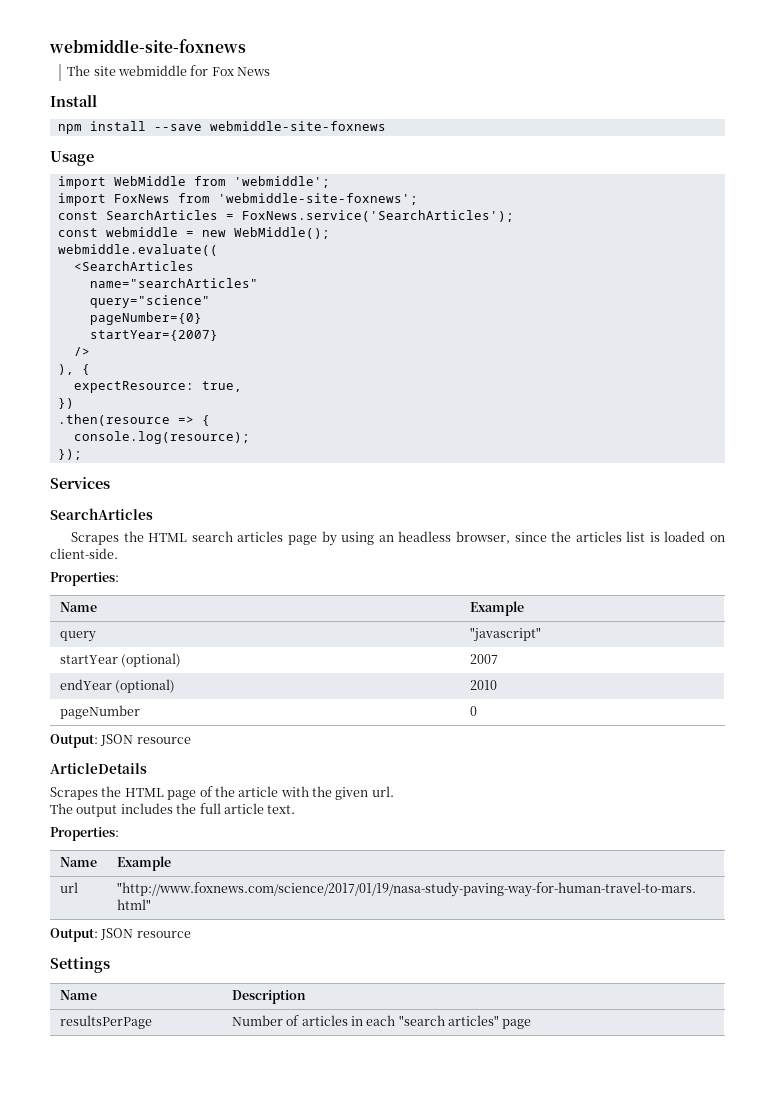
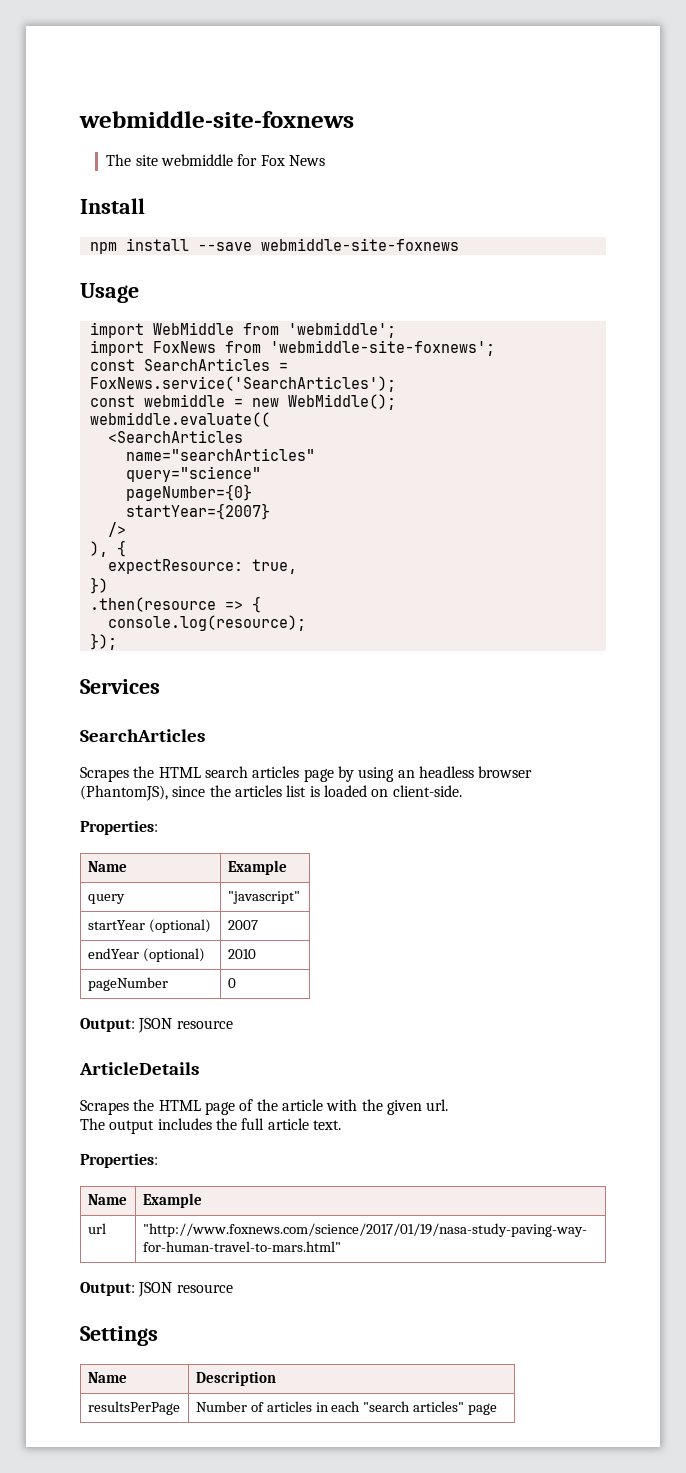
- Scrapes the HTML search articles page by using an headless browser, since the articles list is loaded on client-side.
+ Scrapes the HTML search articles page by using an headless browser (PhantomJS), since the articles list is loaded on client-side.

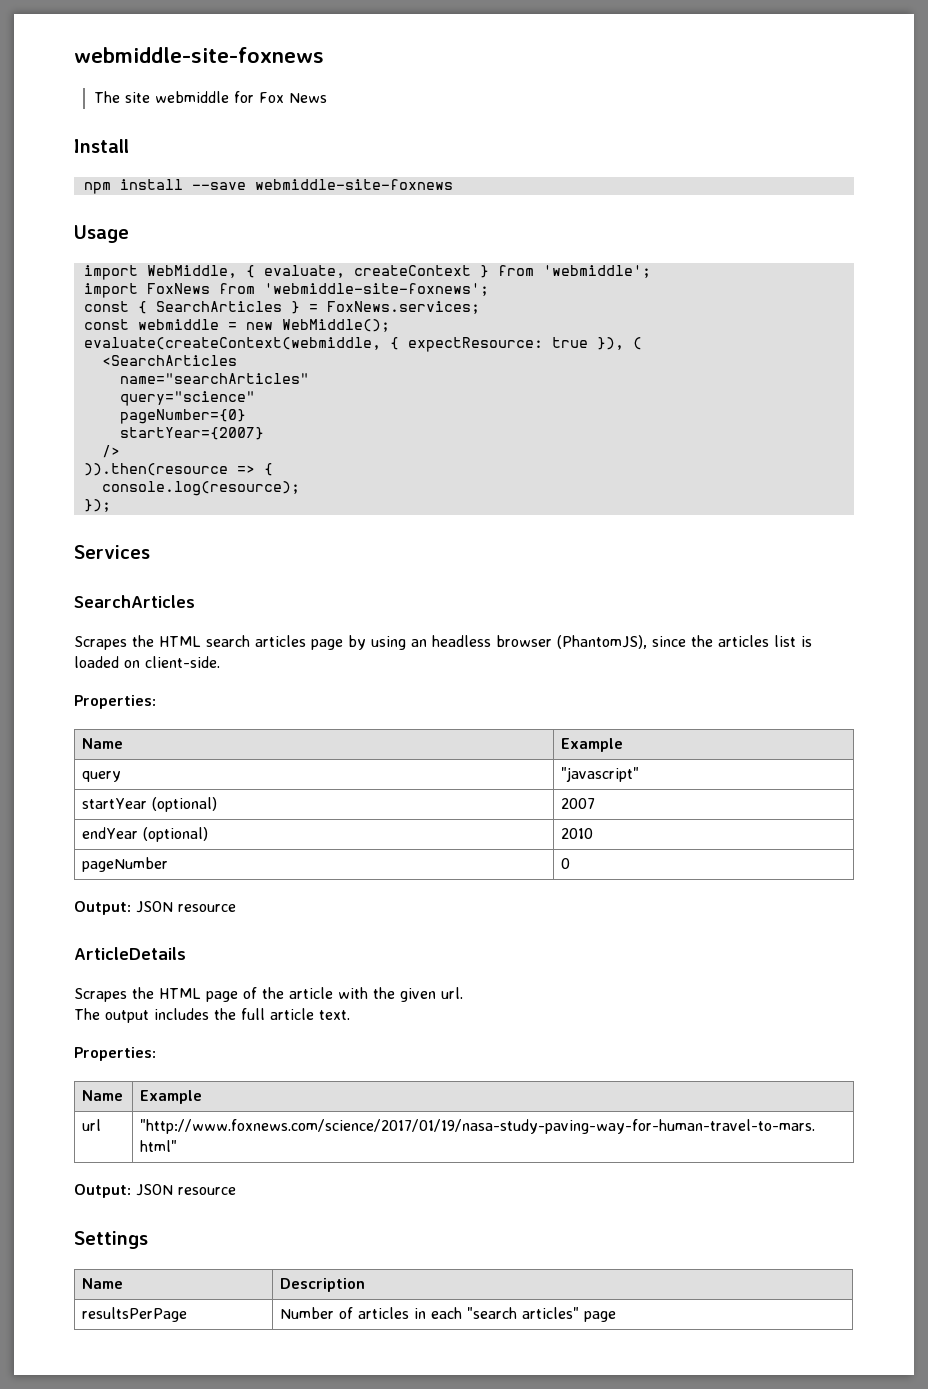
- import WebMiddle from 'webmiddle';
+ import WebMiddle, { evaluate, createContext } from 'webmiddle';
- const SearchArticles = FoxNews.service('SearchArticles');
+ const { SearchArticles } = FoxNews.services;
- webmiddle.evaluate((
+ evaluate(createContext(webmiddle, { expectResource: true }), (
- ), {
- expectResource: true,
- })
- .then(resource => {
+ )).then(resource => {

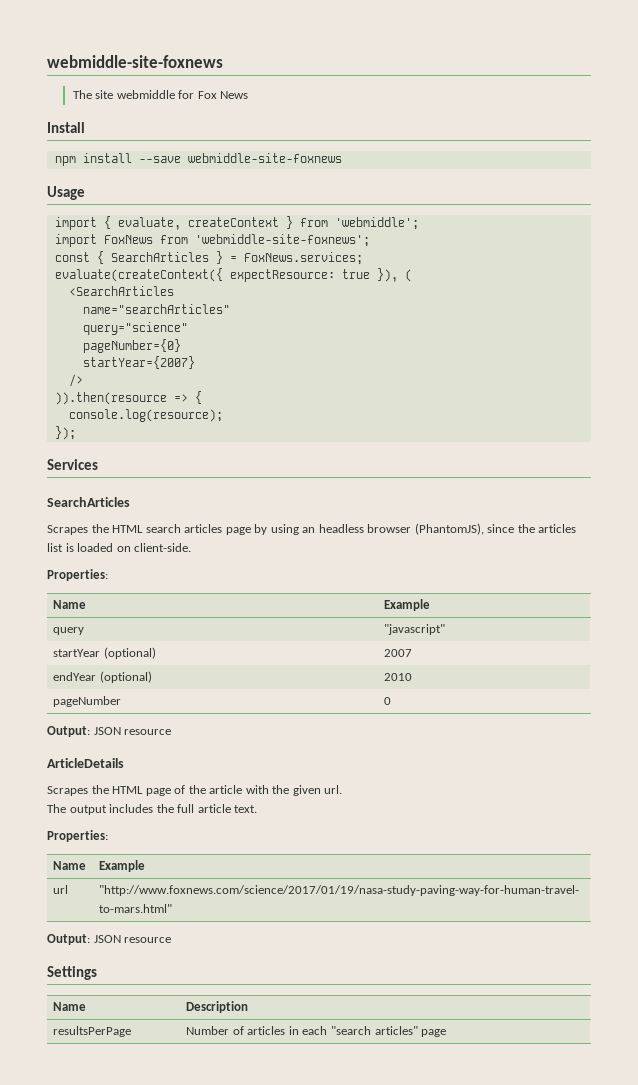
- import WebMiddle, { evaluate, createContext } from 'webmiddle';
+ import { evaluate, createContext } from 'webmiddle';
- const webmiddle = new WebMiddle();
- evaluate(createContext(webmiddle, { expectResource: true }), (
+ evaluate(createContext({ expectResource: true }), (

